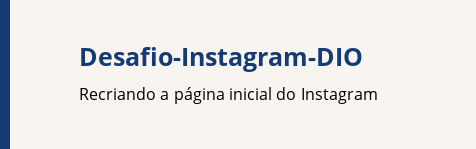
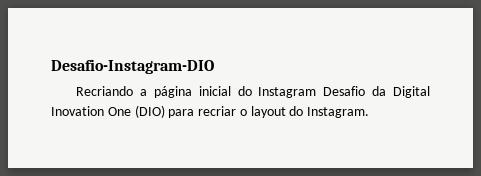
- Recriando a página inicial do Instagram
+ Recriando a página inicial do Instagram Desafio da Digital Inovation One (DIO) para recriar o layout do Instagram.

